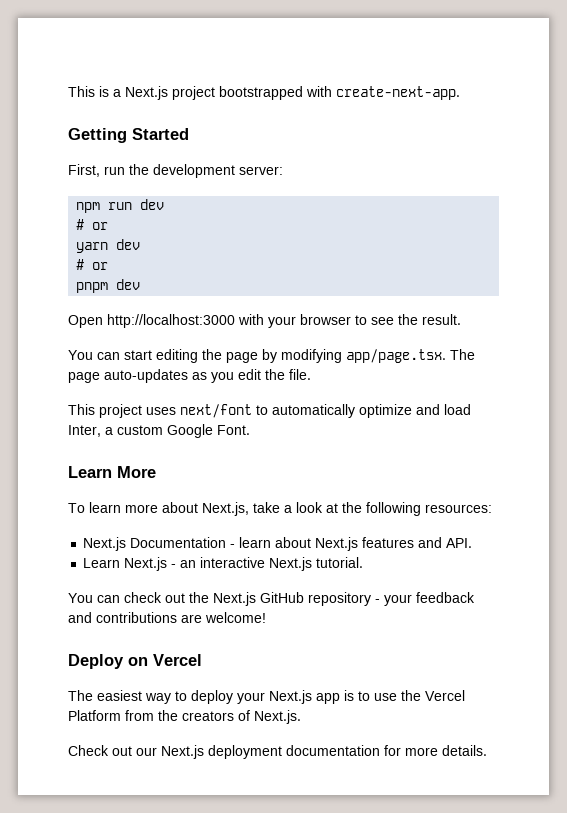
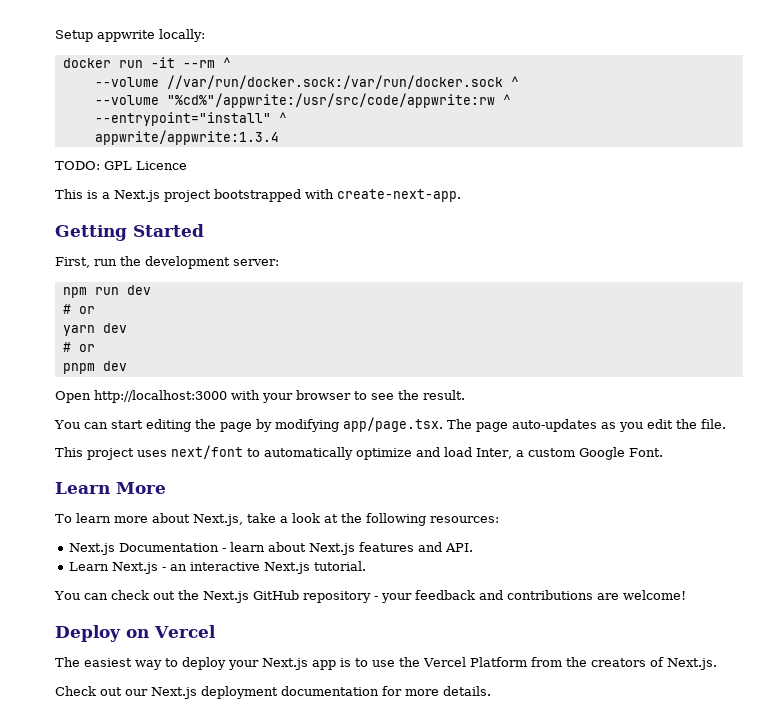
+ Setup appwrite locally:
+ docker run -it --rm ^
+ --volume //var/run/docker.sock:/var/run/docker.sock ^
+ --volume "%cd%"/appwrite:/usr/src/code/appwrite:rw ^
+ --entrypoint="install" ^
+ appwrite/appwrite:1.3.4
+ TODO: GPL Licence

